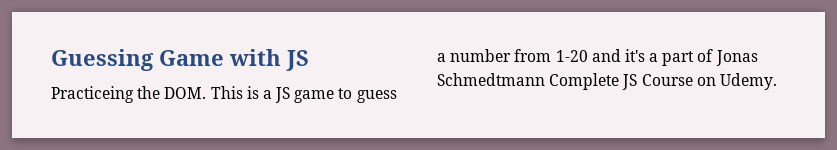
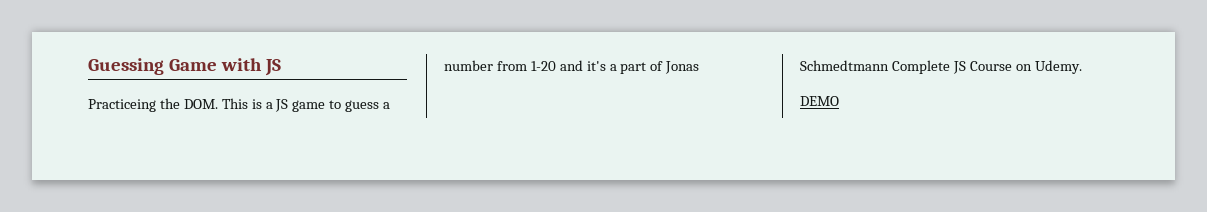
+ DEMO

